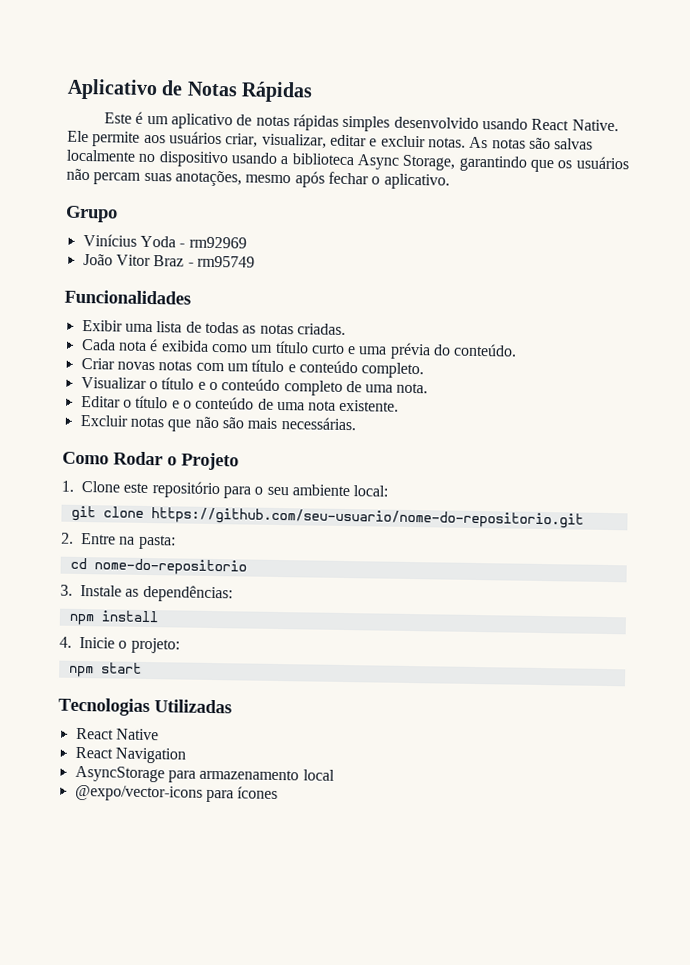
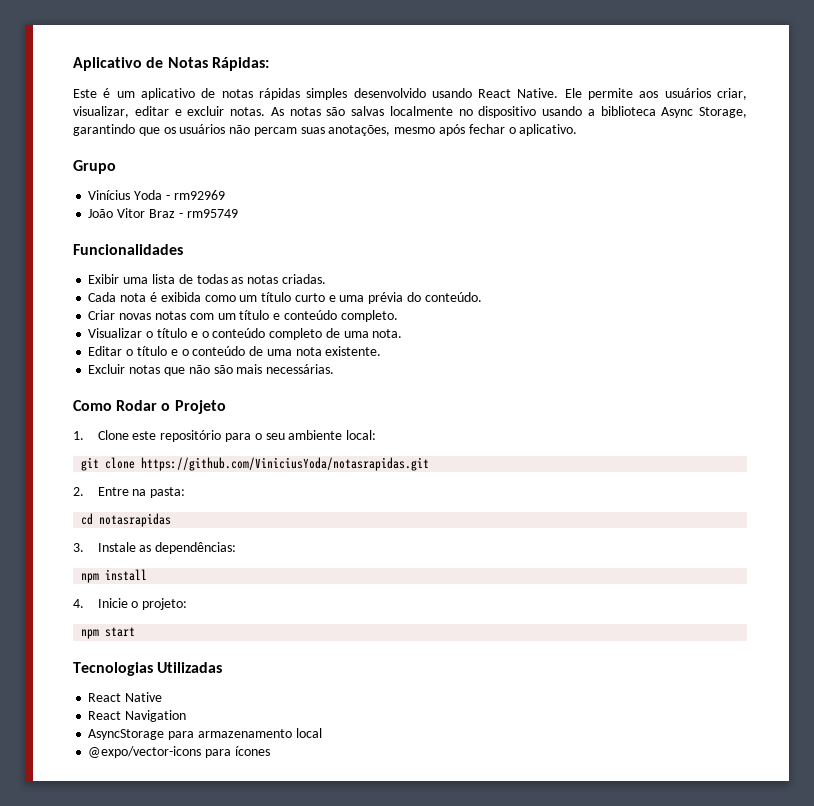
- Aplicativo de Notas Rápidas
+ Aplicativo de Notas Rápidas:
- git clone https://github.com/seu-usuario/nome-do-repositorio.git
+ git clone https://github.com/ViniciusYoda/notasrapidas.git
- cd nome-do-repositorio
+ cd notasrapidas

